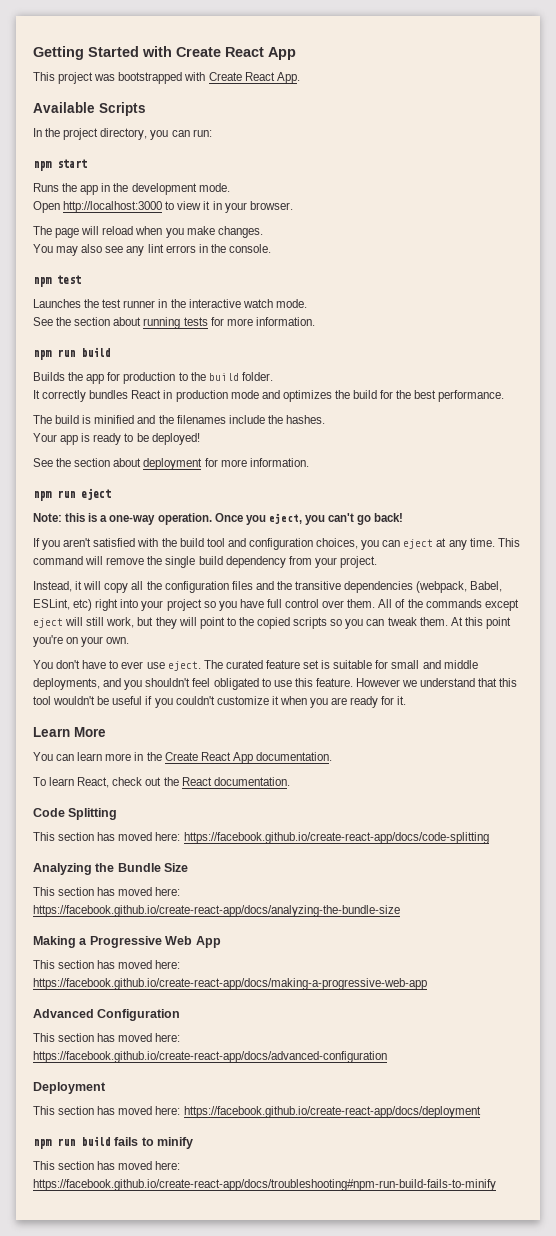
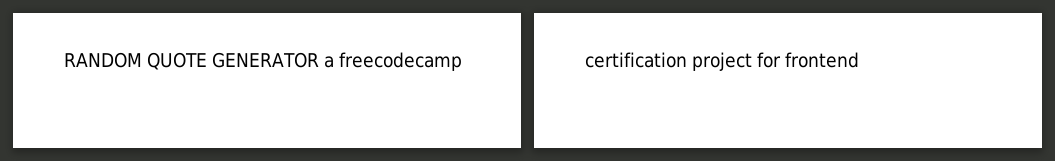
- Getting Started with Create React App
- This project was bootstrapped with Create React App.
- Available Scripts
- In the project directory, you can run:
- npm start
- Runs the app in the development mode.
- Open http://localhost:3000 to view it in your browser.
- The page will reload when you make changes.
- You may also see any lint errors in the console.
- npm test
- Launches the test runner in the interactive watch mode.
- See the section about running tests for more information.
- npm run build
- Builds the app for production to the build folder.
- It correctly bundles React in production mode and optimizes the build for the best performance.
- The build is minified and the filenames include the hashes.
- Your app is ready to be deployed!
- See the section about deployment for more information.
- npm run eject
- Note: this is a one-way operation. Once you eject, you can't go back!
- If you aren't satisfied with the build tool and configuration choices, you can eject at any time. This command will remove the single build dependency from your project.
- Instead, it will copy all the configuration files and the transitive dependencies (webpack, Babel, ESLint, etc) right into your project so you have full control over them. All of the commands except eject will still work, but they will point to the copied scripts so you can tweak them. At this point you're on your own.
- You don't have to ever use eject. The curated feature set is suitable for small and middle deployments, and you shouldn't feel obligated to use this feature. However we understand that this tool wouldn't be useful if you couldn't customize it when you are ready for it.
- Learn More
- You can learn more in the Create React App documentation.
- To learn React, check out the React documentation.
- Code Splitting
- This section has moved here: https://facebook.github.io/create-react-app/docs/code-splitting
- Analyzing the Bundle Size
- This section has moved here: https://facebook.github.io/create-react-app/docs/analyzing-the-bundle-size
- Making a Progressive Web App
- This section has moved here: https://facebook.github.io/create-react-app/docs/making-a-progressive-web-app
- Advanced Configuration
- This section has moved here: https://facebook.github.io/create-react-app/docs/advanced-configuration
- Deployment
- This section has moved here: https://facebook.github.io/create-react-app/docs/deployment
- npm run build fails to minify
- This section has moved here: https://facebook.github.io/create-react-app/docs/troubleshooting#npm-run-build-fails-to-minify
+ RANDOM QUOTE GENERATOR a freecodecamp certification project for frontend

